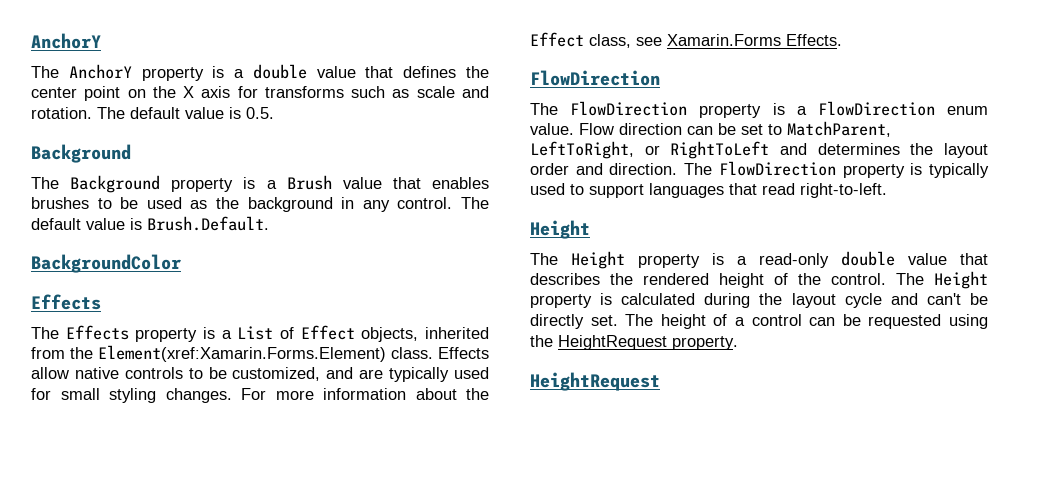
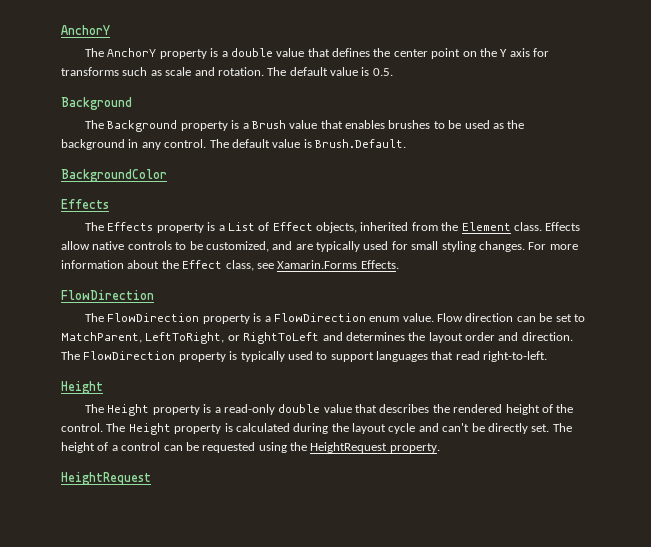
- The AnchorY property is a double value that defines the center point on the X axis for transforms such as scale and rotation.
+ The AnchorY property is a double value that defines the center point on the Y axis for transforms such as scale and rotation.
- The Effects property is a List of Effect objects, inherited from the Element(xref:Xamarin.Forms.Element) class.
+ The Effects property is a List of Effect objects, inherited from the Element class.

